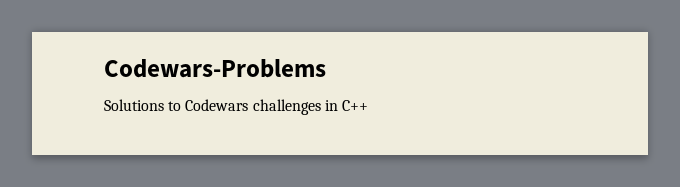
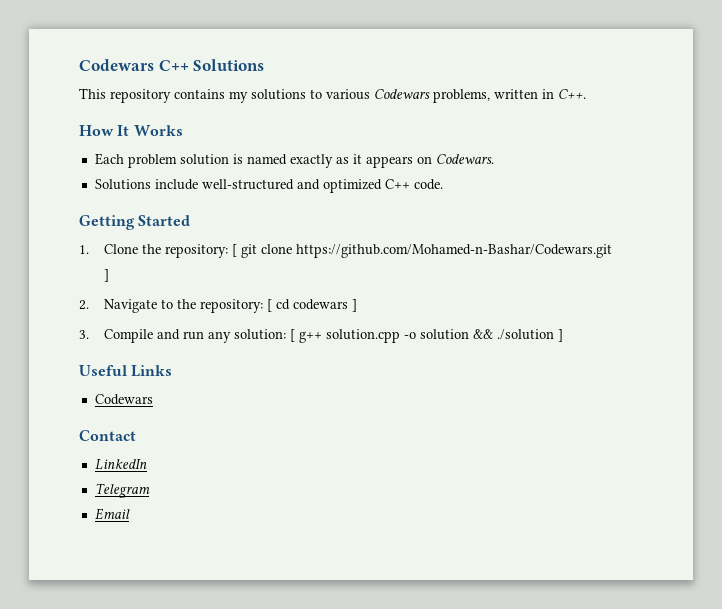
- Codewars-Problems
- Solutions to Codewars challenges in C++
+ Codewars C++ Solutions
+ This repository contains my solutions to various Codewars problems, written in C++.
+ How It Works
+ Each problem solution is named exactly as it appears on Codewars.
+ Solutions include well-structured and optimized C++ code.
+ Getting Started
+ 1. Clone the repository: [ git clone https://github.com/Mohamed-n-Bashar/Codewars.git ]
+ 2. Navigate to the repository: [ cd codewars ]
+ 3. Compile and run any solution: [ g++ solution.cpp -o solution && ./solution ]
+ Useful Links
+ Codewars
+ Contact
+ LinkedIn
+ Telegram
+ Email

